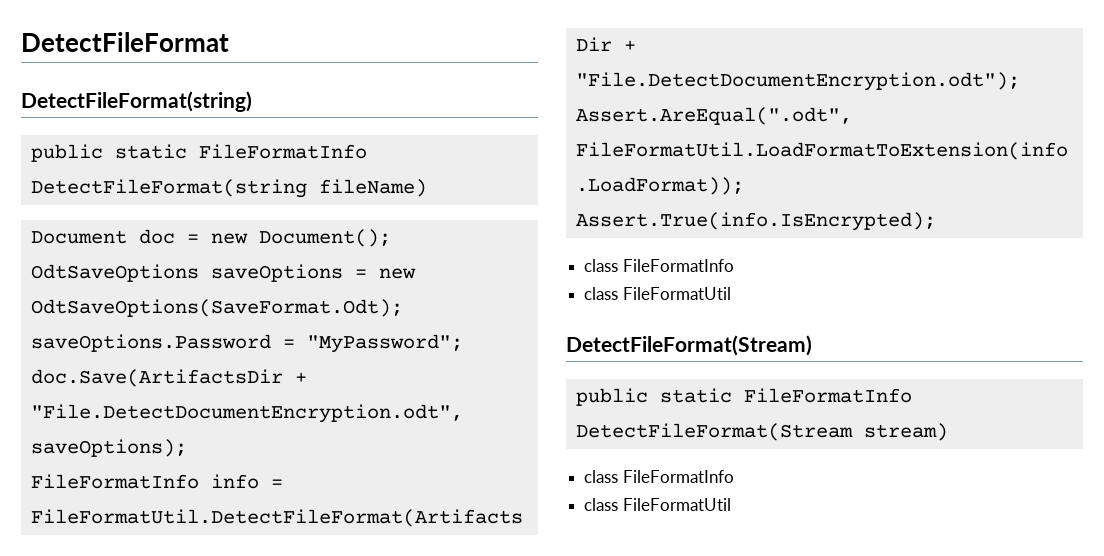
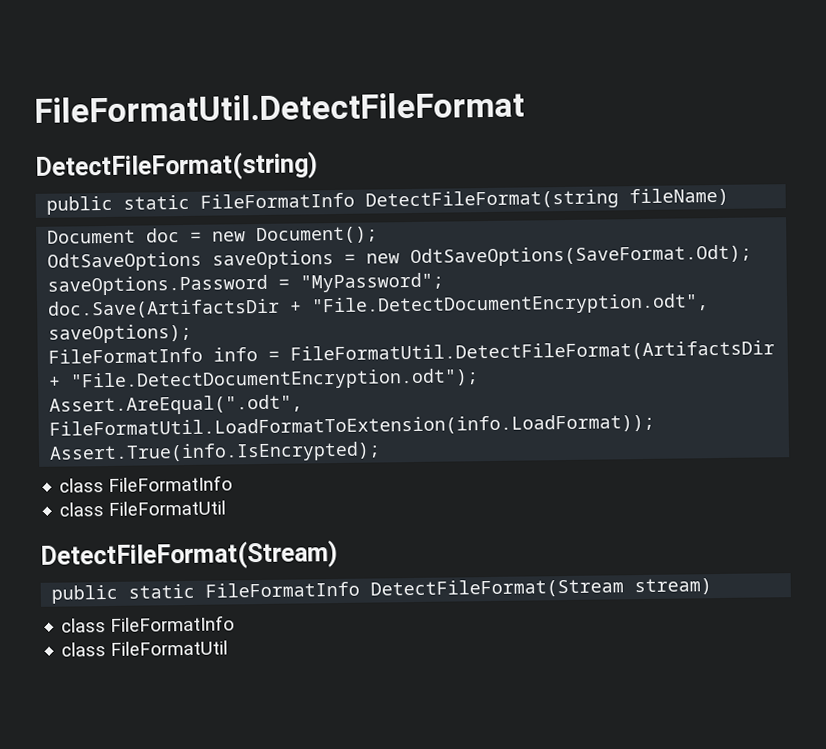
- DetectFileFormat
+ FileFormatUtil.DetectFileFormat

